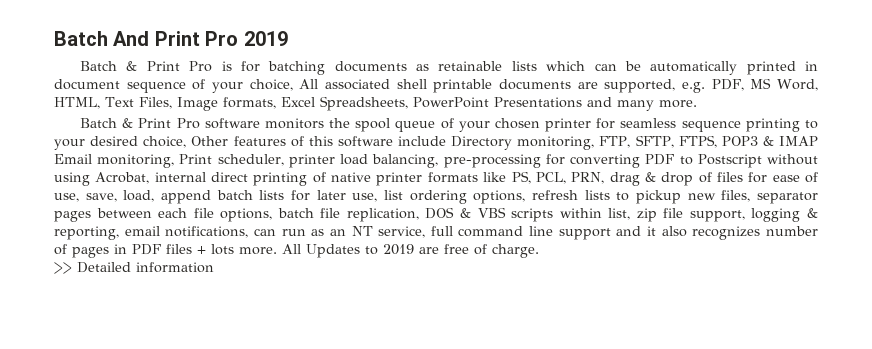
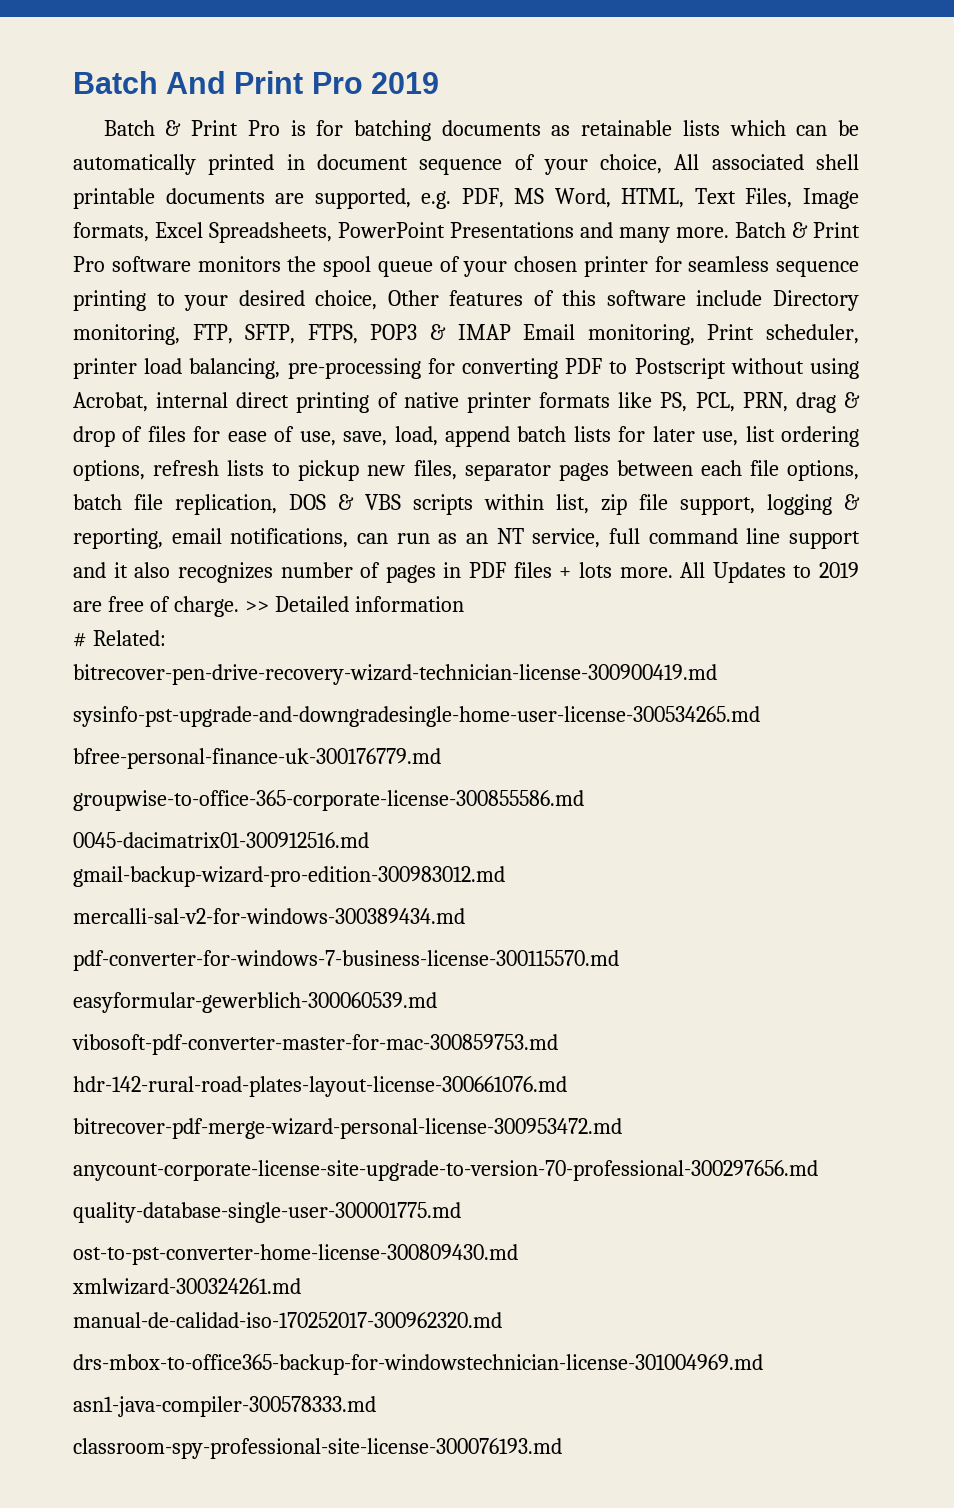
- Batch & Print Pro is for batching documents as retainable lists which can be automatically printed in document sequence of your choice, All associated shell printable documents are supported, e.g. PDF, MS Word, HTML, Text Files, Image formats, Excel Spreadsheets, PowerPoint Presentations and many more.
- Batch & Print Pro software monitors the spool queue of your chosen printer for seamless sequence printing to your desired choice, Other features of this software include Directory monitoring, FTP, SFTP, FTPS, POP3 & IMAP Email monitoring, Print scheduler, printer load balancing, pre-processing for converting PDF to Postscript without using Acrobat, internal direct printing of native printer formats like PS, PCL, PRN, drag & drop of files for ease of use, save, load, append batch lists for later use, list ordering options, refresh lists to pickup new files, separator pages between each file options, batch file replication, DOS & VBS scripts within list, zip file support, logging & reporting, email notifications, can run as an NT service, full command line support and it also recognizes number of pages in PDF files + lots more.
+ Batch & Print Pro is for batching documents as retainable lists which can be automatically printed in document sequence of your choice, All associated shell printable documents are supported, e.g. PDF, MS Word, HTML, Text Files, Image formats, Excel Spreadsheets, PowerPoint Presentations and many more. Batch & Print Pro software monitors the spool queue of your chosen printer for seamless sequence printing to your desired choice, Other features of this software include Directory monitoring, FTP, SFTP, FTPS, POP3 & IMAP Email monitoring, Print scheduler, printer load balancing, pre-processing for converting PDF to Postscript without using Acrobat, internal direct printing of native printer formats like PS, PCL, PRN, drag & drop of files for ease of use, save, load, append batch lists for later use, list ordering options, refresh lists to pickup new files, separator pages between each file options, batch file replication, DOS & VBS scripts within list, zip file support, logging & reporting, email notifications, can run as an NT service, full command line support and it also recognizes number of pages in PDF files + lots more.
- All Updates to 2019 are free of charge.
- >> Detailed information
+ All Updates to 2019 are free of charge. >> Detailed information
+ # Related:
+ bitrecover-pen-drive-recovery-wizard-technician-license-300900419.md
+ sysinfo-pst-upgrade-and-downgradesingle-home-user-license-300534265.md
+ bfree-personal-finance-uk-300176779.md
+ groupwise-to-office-365-corporate-license-300855586.md
+ 0045-dacimatrix01-300912516.md
+ gmail-backup-wizard-pro-edition-300983012.md
+ mercalli-sal-v2-for-windows-300389434.md
+ pdf-converter-for-windows-7-business-license-300115570.md
+ easyformular-gewerblich-300060539.md
+ vibosoft-pdf-converter-master-for-mac-300859753.md
+ hdr-142-rural-road-plates-layout-license-300661076.md
+ bitrecover-pdf-merge-wizard-personal-license-300953472.md
+ anycount-corporate-license-site-upgrade-to-version-70-professional-300297656.md
+ quality-database-single-user-300001775.md
+ ost-to-pst-converter-home-license-300809430.md
+ xmlwizard-300324261.md
+ manual-de-calidad-iso-170252017-300962320.md
+ drs-mbox-to-office365-backup-for-windowstechnician-license-301004969.md
+ asn1-java-compiler-300578333.md
+ classroom-spy-professional-site-license-300076193.md

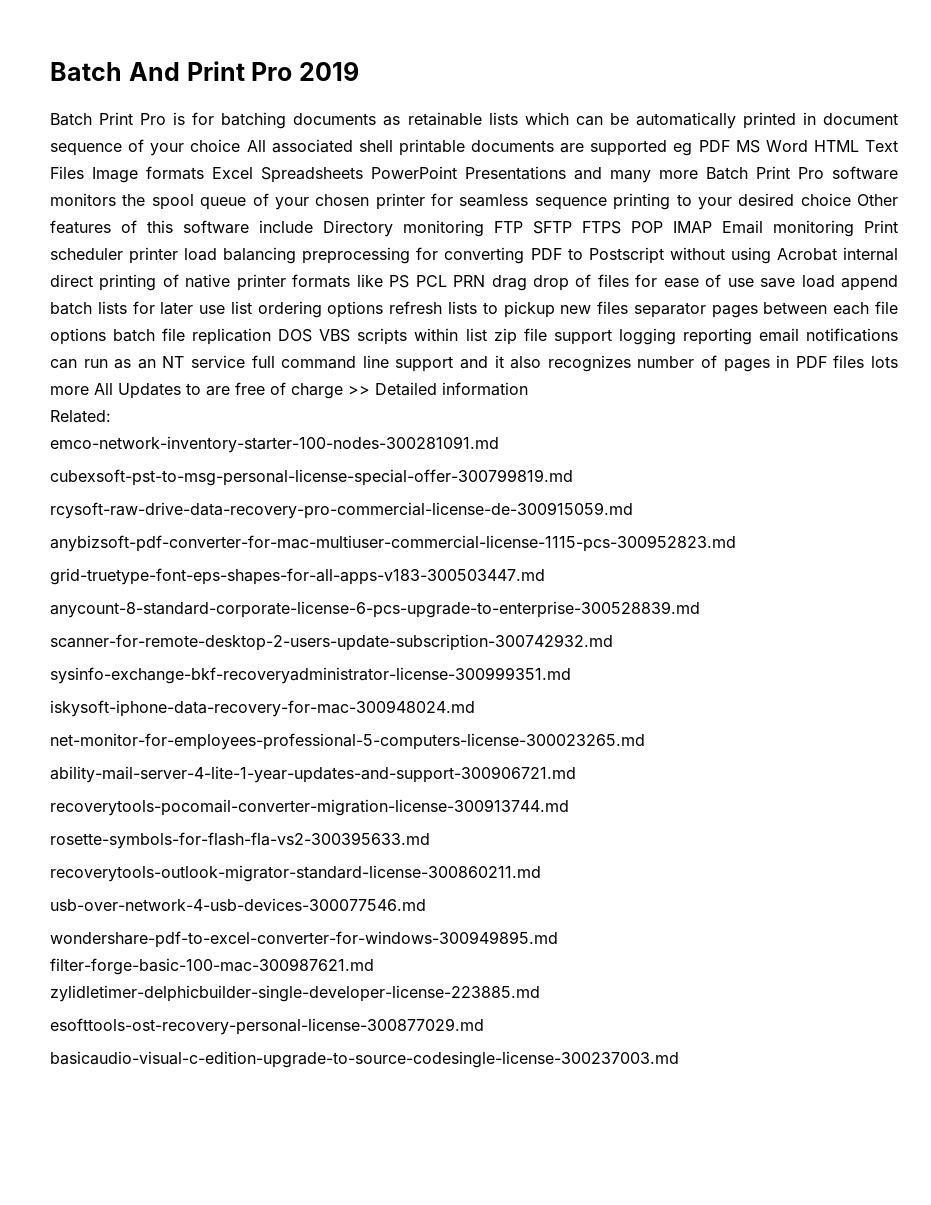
- Batch & Print Pro is for batching documents as retainable lists which can be automatically printed in document sequence of your choice, All associated shell printable documents are supported, e.g. PDF, MS Word, HTML, Text Files, Image formats, Excel Spreadsheets, PowerPoint Presentations and many more. Batch & Print Pro software monitors the spool queue of your chosen printer for seamless sequence printing to your desired choice, Other features of this software include Directory monitoring, FTP, SFTP, FTPS, POP3 & IMAP Email monitoring, Print scheduler, printer load balancing, pre-processing for converting PDF to Postscript without using Acrobat, internal direct printing of native printer formats like PS, PCL, PRN, drag & drop of files for ease of use, save, load, append batch lists for later use, list ordering options, refresh lists to pickup new files, separator pages between each file options, batch file replication, DOS & VBS scripts within list, zip file support, logging & reporting, email notifications, can run as an NT service, full command line support and it also recognizes number of pages in PDF files + lots more. All Updates to 2019 are free of charge. >> Detailed information
+ Batch Print Pro is for batching documents as retainable lists which can be automatically printed in document sequence of your choice All associated shell printable documents are supported eg PDF MS Word HTML Text Files Image formats Excel Spreadsheets PowerPoint Presentations and many more Batch Print Pro software monitors the spool queue of your chosen printer for seamless sequence printing to your desired choice Other features of this software include Directory monitoring FTP SFTP FTPS POP IMAP Email monitoring Print scheduler printer load balancing preprocessing for converting PDF to Postscript without using Acrobat internal direct printing of native printer formats like PS PCL PRN drag drop of files for ease of use save load append batch lists for later use list ordering options refresh lists to pickup new files separator pages between each file options batch file replication DOS VBS scripts within list zip file support logging reporting email notifications can run as an NT service full command line support and it also recognizes number of pages in PDF files lots more All Updates to are free of charge >> Detailed information
- # Related:
+ Related:
- bitrecover-pen-drive-recovery-wizard-technician-license-300900419.md
- sysinfo-pst-upgrade-and-downgradesingle-home-user-license-300534265.md
- bfree-personal-finance-uk-300176779.md
- groupwise-to-office-365-corporate-license-300855586.md
- 0045-dacimatrix01-300912516.md
- gmail-backup-wizard-pro-edition-300983012.md
- mercalli-sal-v2-for-windows-300389434.md
- pdf-converter-for-windows-7-business-license-300115570.md
- easyformular-gewerblich-300060539.md
- vibosoft-pdf-converter-master-for-mac-300859753.md
- hdr-142-rural-road-plates-layout-license-300661076.md
- bitrecover-pdf-merge-wizard-personal-license-300953472.md
- anycount-corporate-license-site-upgrade-to-version-70-professional-300297656.md
- quality-database-single-user-300001775.md
- ost-to-pst-converter-home-license-300809430.md
- xmlwizard-300324261.md
- manual-de-calidad-iso-170252017-300962320.md
- drs-mbox-to-office365-backup-for-windowstechnician-license-301004969.md
- asn1-java-compiler-300578333.md
- classroom-spy-professional-site-license-300076193.md
+ emco-network-inventory-starter-100-nodes-300281091.md
+ cubexsoft-pst-to-msg-personal-license-special-offer-300799819.md
+ rcysoft-raw-drive-data-recovery-pro-commercial-license-de-300915059.md
+ anybizsoft-pdf-converter-for-mac-multiuser-commercial-license-1115-pcs-300952823.md
+ grid-truetype-font-eps-shapes-for-all-apps-v183-300503447.md
+ anycount-8-standard-corporate-license-6-pcs-upgrade-to-enterprise-300528839.md
+ scanner-for-remote-desktop-2-users-update-subscription-300742932.md
+ sysinfo-exchange-bkf-recoveryadministrator-license-300999351.md
+ iskysoft-iphone-data-recovery-for-mac-300948024.md
+ net-monitor-for-employees-professional-5-computers-license-300023265.md
+ ability-mail-server-4-lite-1-year-updates-and-support-300906721.md
+ recoverytools-pocomail-converter-migration-license-300913744.md
+ rosette-symbols-for-flash-fla-vs2-300395633.md
+ recoverytools-outlook-migrator-standard-license-300860211.md
+ usb-over-network-4-usb-devices-300077546.md
+ wondershare-pdf-to-excel-converter-for-windows-300949895.md
+ filter-forge-basic-100-mac-300987621.md
+ zylidletimer-delphicbuilder-single-developer-license-223885.md
+ esofttools-ost-recovery-personal-license-300877029.md
+ basicaudio-visual-c-edition-upgrade-to-source-codesingle-license-300237003.md

